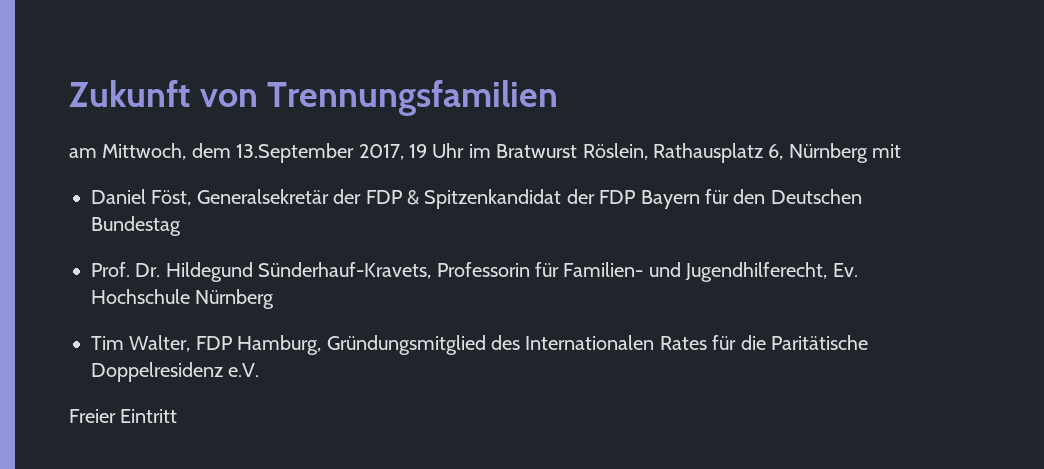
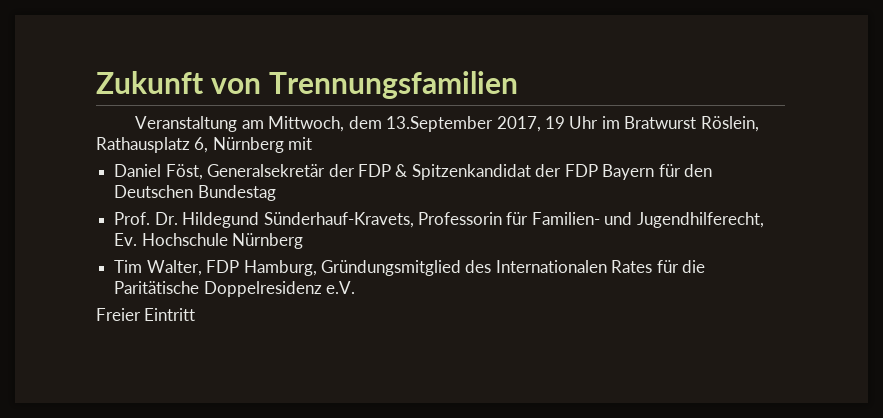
- am Mittwoch, dem 13.September 2017, 19 Uhr im Bratwurst Röslein, Rathausplatz 6, Nürnberg mit
+ Veranstaltung am Mittwoch, dem 13.September 2017, 19 Uhr im Bratwurst Röslein, Rathausplatz 6, Nürnberg mit

